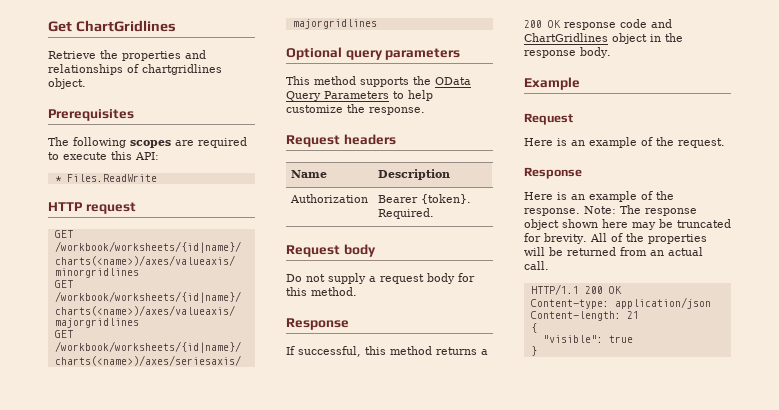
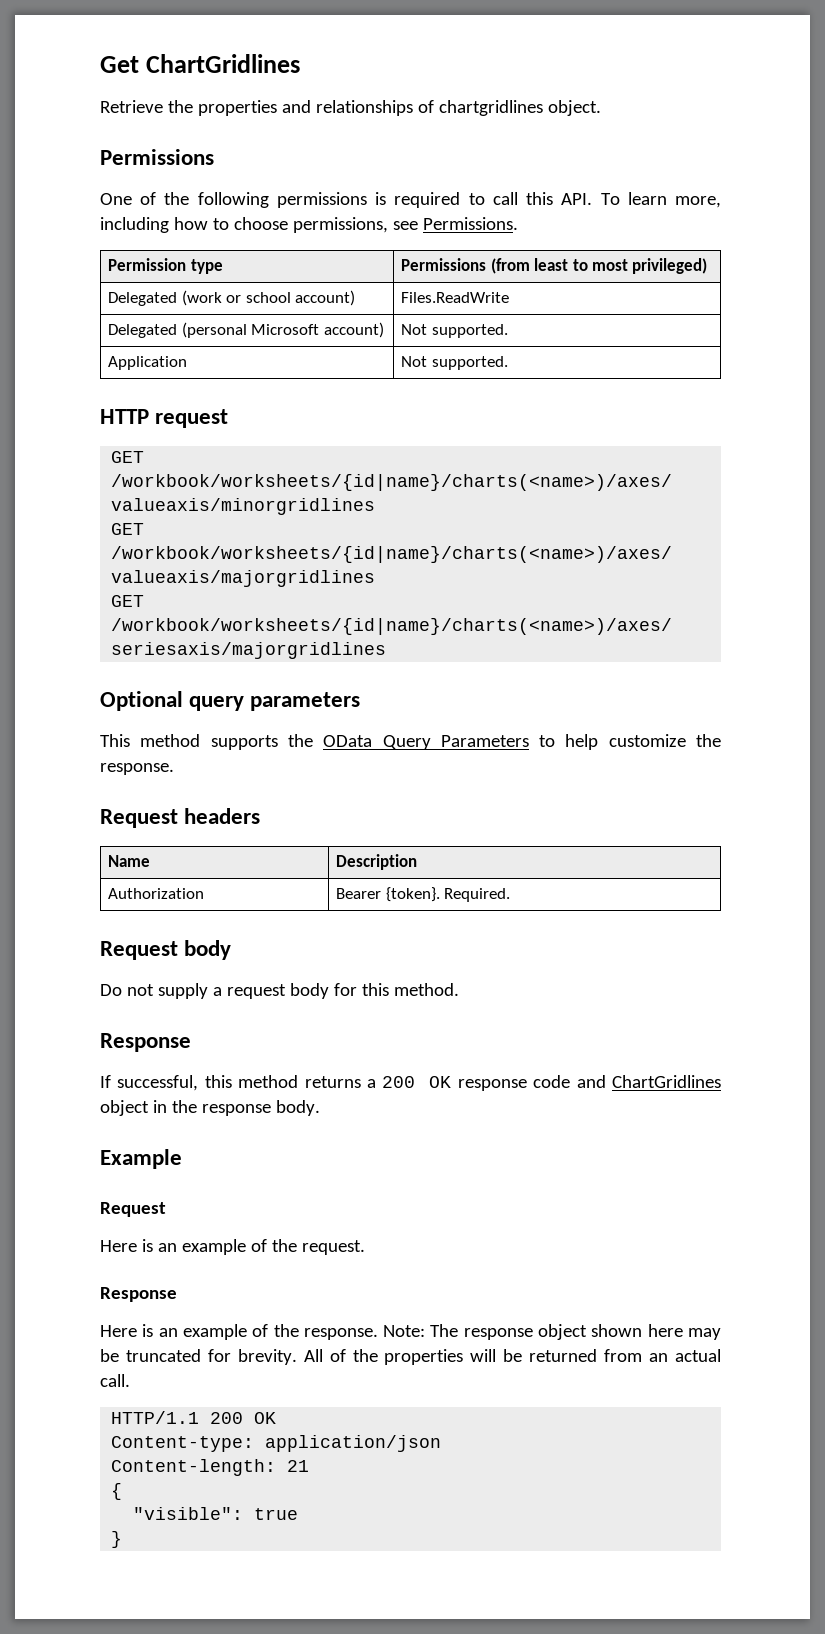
  Retrieve the properties and relationships of chartgridlines object.
- Prerequisites
- The following scopes are required to execute this API:
- * Files.ReadWrite
+ Permissions
+ One of the following permissions is required to call this API. To learn more, including how to choose permissions, see Permissions.
+ Permission type | Permissions (from least to most privileged)
+ Delegated (work or school account) | Files.ReadWrite
+ Delegated (personal Microsoft account) | Not supported.
+ Application | Not supported.

